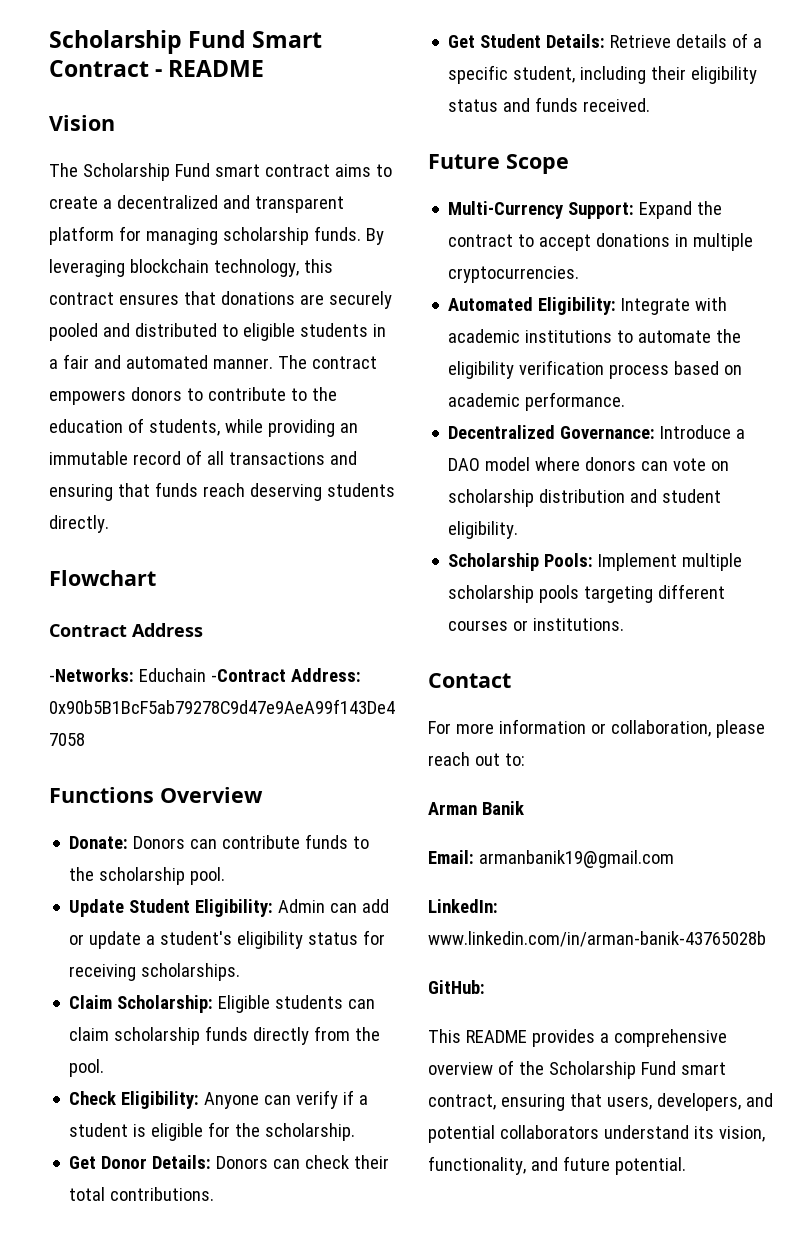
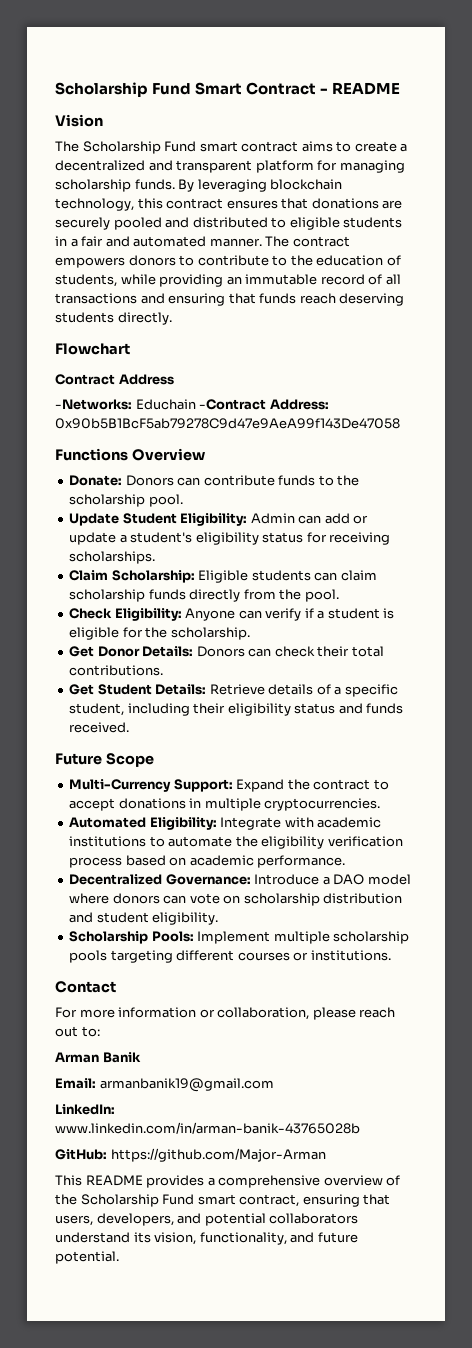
- GitHub:
+ GitHub: https://github.com/Major-Arman

